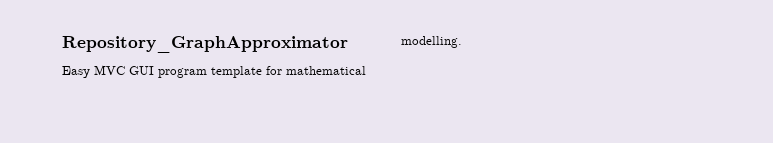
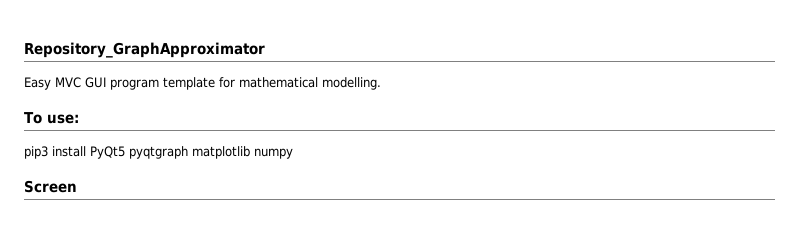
+ To use:
+ pip3 install PyQt5 pyqtgraph matplotlib numpy
+ Screen

